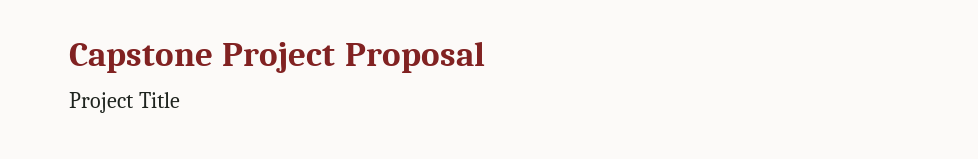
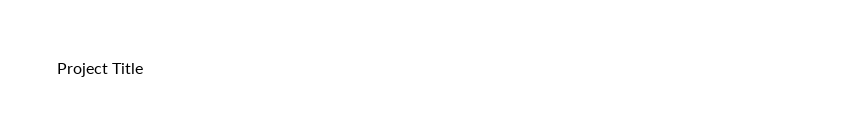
- Capstone Project Proposal

